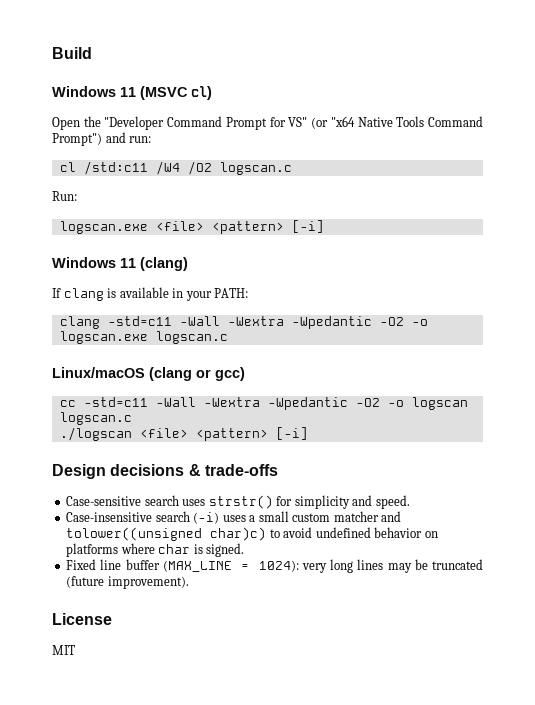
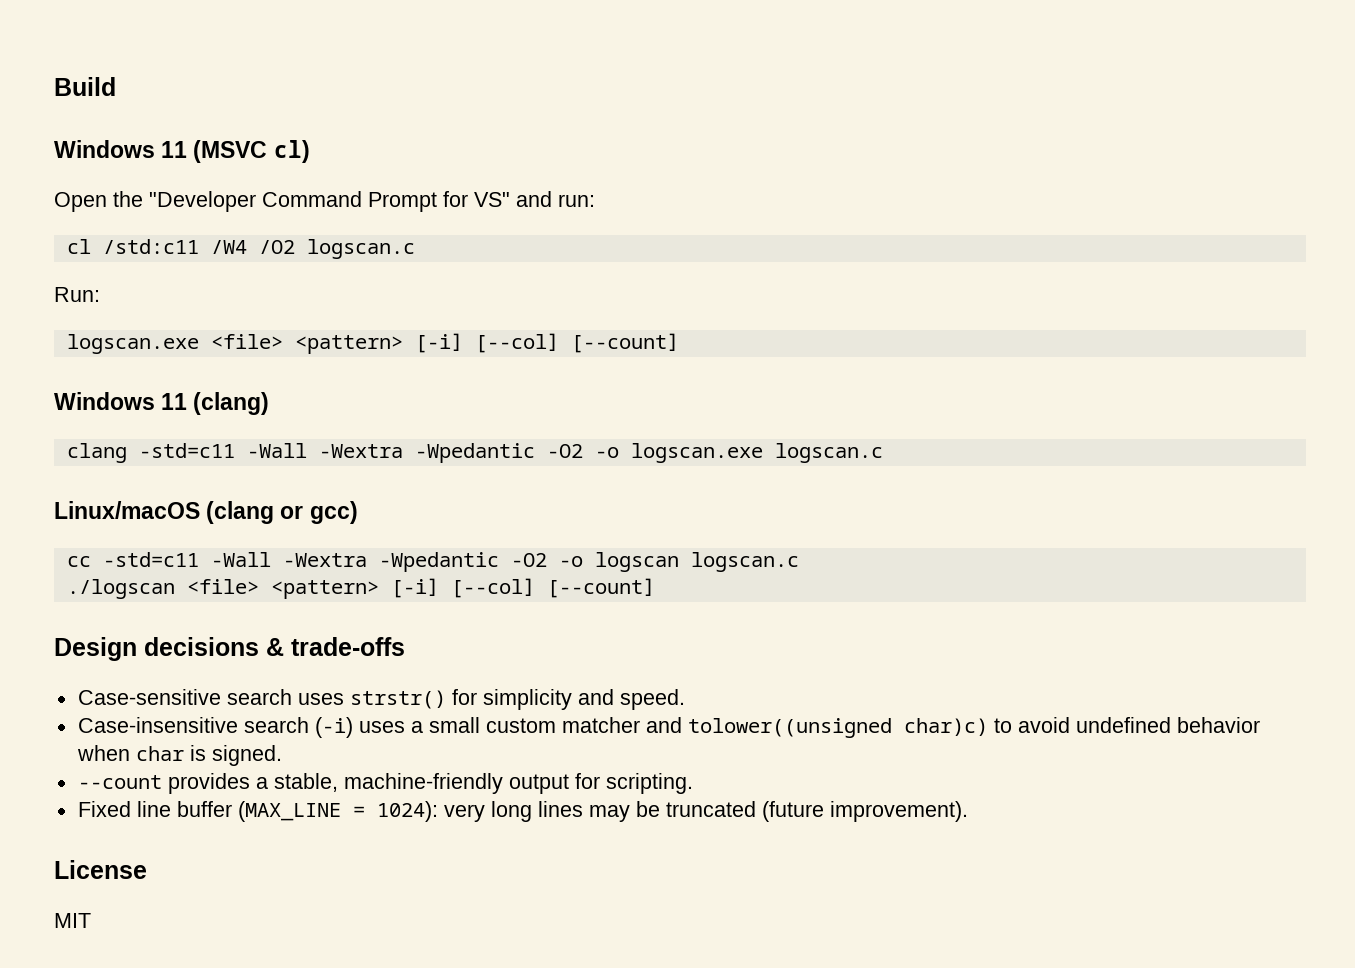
- Open the "Developer Command Prompt for VS" (or "x64 Native Tools Command Prompt") and run:
+ Open the "Developer Command Prompt for VS" and run:
- logscan.exe <file> <pattern> [-i]
+ logscan.exe <file> <pattern> [-i] [--col] [--count]
- If clang is available in your PATH:
- ./logscan <file> <pattern> [-i]
+ ./logscan <file> <pattern> [-i] [--col] [--count]
- Case-insensitive search (-i) uses a small custom matcher and tolower((unsigned char)c) to avoid undefined behavior on platforms where char is signed.
+ Case-insensitive search (-i) uses a small custom matcher and tolower((unsigned char)c) to avoid undefined behavior when char is signed.
+ --count provides a stable, machine-friendly output for scripting.

